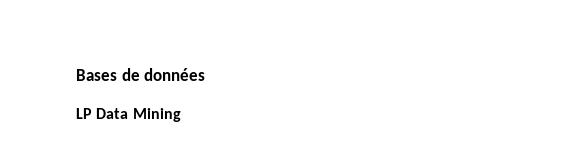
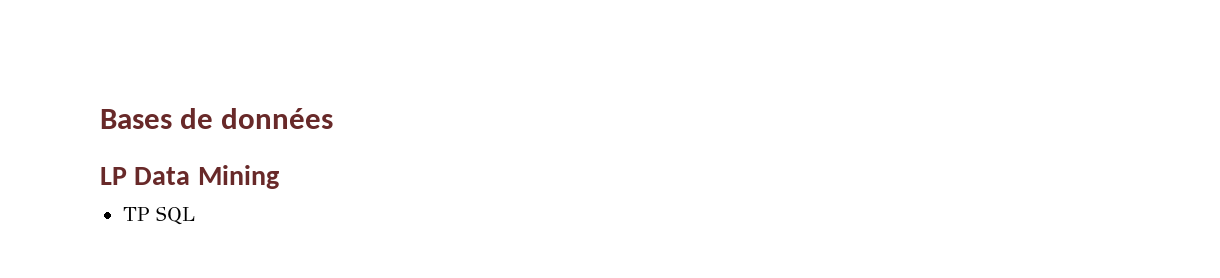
+ TP SQL

